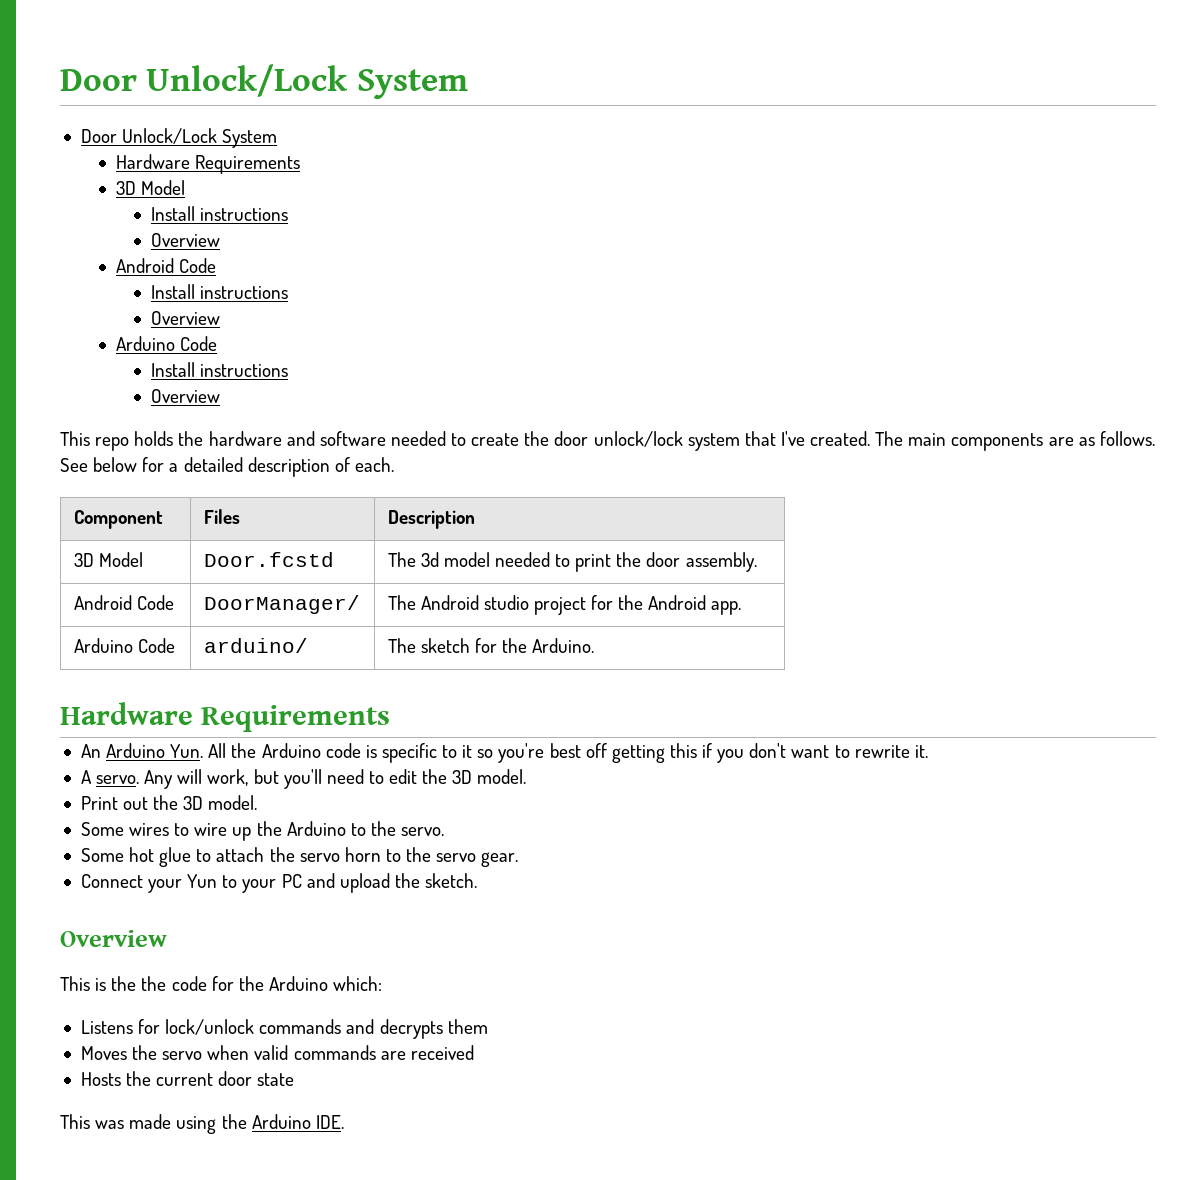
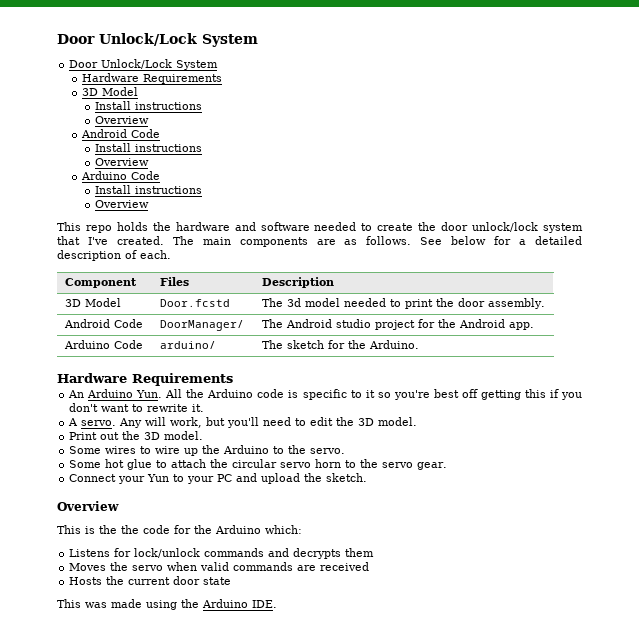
- Some hot glue to attach the servo horn to the servo gear.
+ Some hot glue to attach the circular servo horn to the servo gear.

